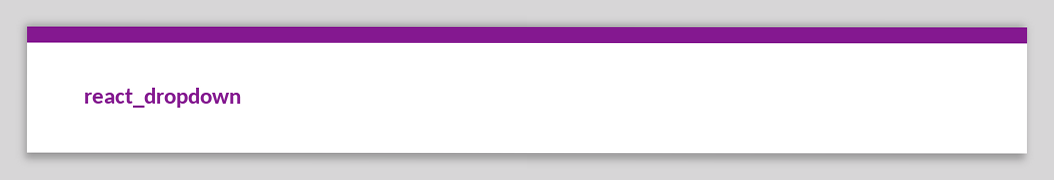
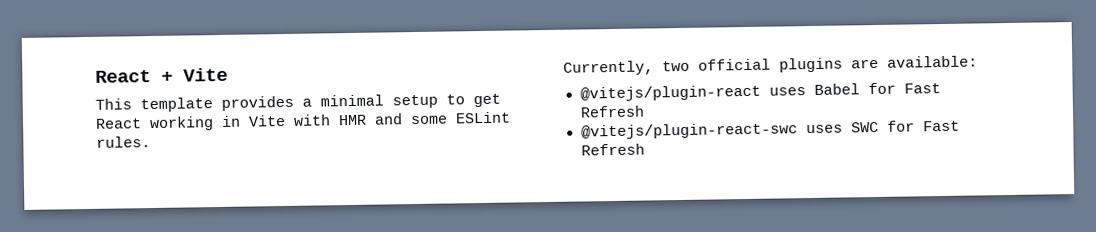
- react_dropdown
+ React + Vite
+ This template provides a minimal setup to get React working in Vite with HMR and some ESLint rules.
+ Currently, two official plugins are available:
+ @vitejs/plugin-react uses Babel for Fast Refresh
+ @vitejs/plugin-react-swc uses SWC for Fast Refresh

